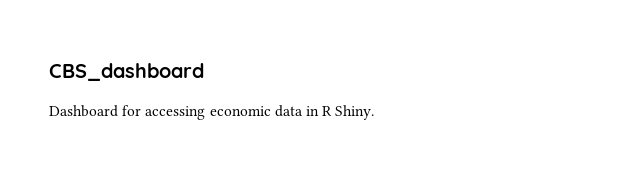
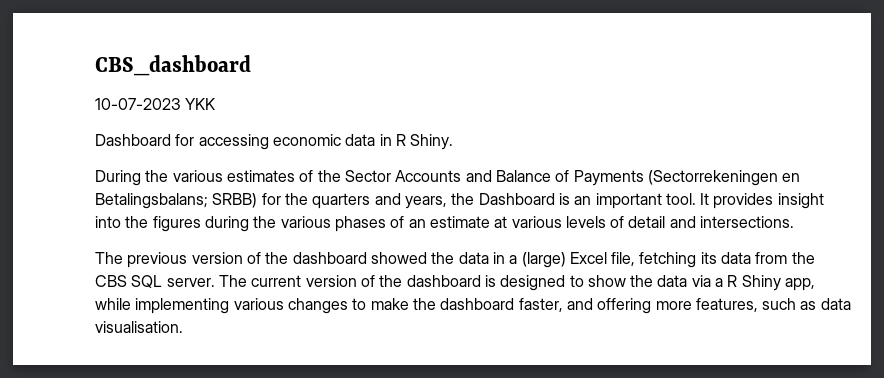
+ 10-07-2023 YKK
+ During the various estimates of the Sector Accounts and Balance of Payments (Sectorrekeningen en Betalingsbalans; SRBB) for the quarters and years, the Dashboard is an important tool. It provides insight into the figures during the various phases of an estimate at various levels of detail and intersections.
+ The previous version of the dashboard showed the data in a (large) Excel file, fetching its data from the CBS SQL server. The current version of the dashboard is designed to show the data via a R Shiny app, while implementing various changes to make the dashboard faster, and offering more features, such as data visualisation.

